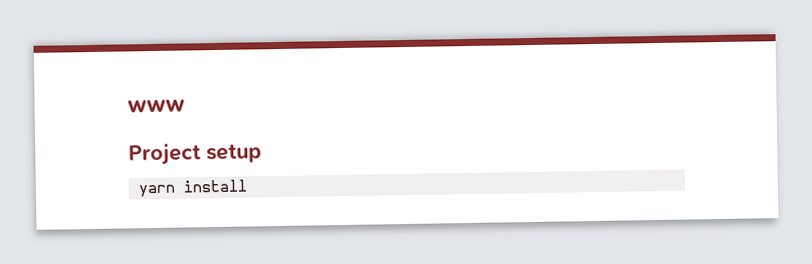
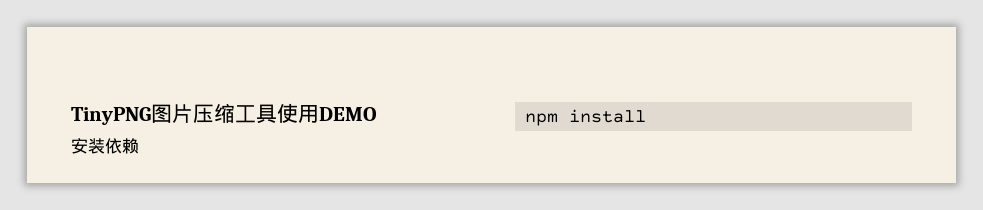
- www
- Project setup
- yarn install
+ TinyPNG图片压缩工具使用DEMO
+ 安装依赖
+ npm install

